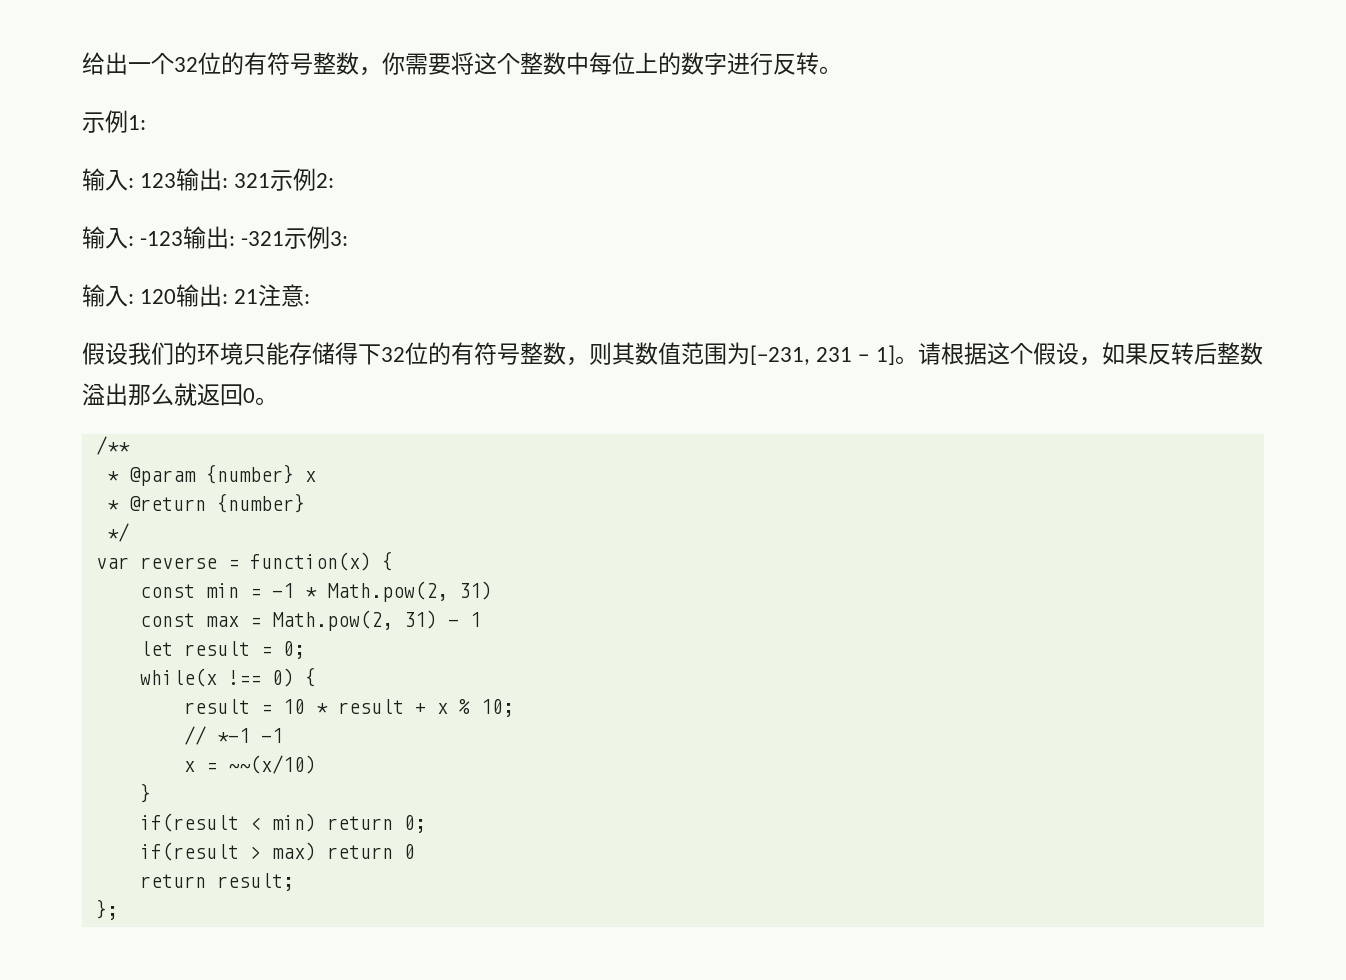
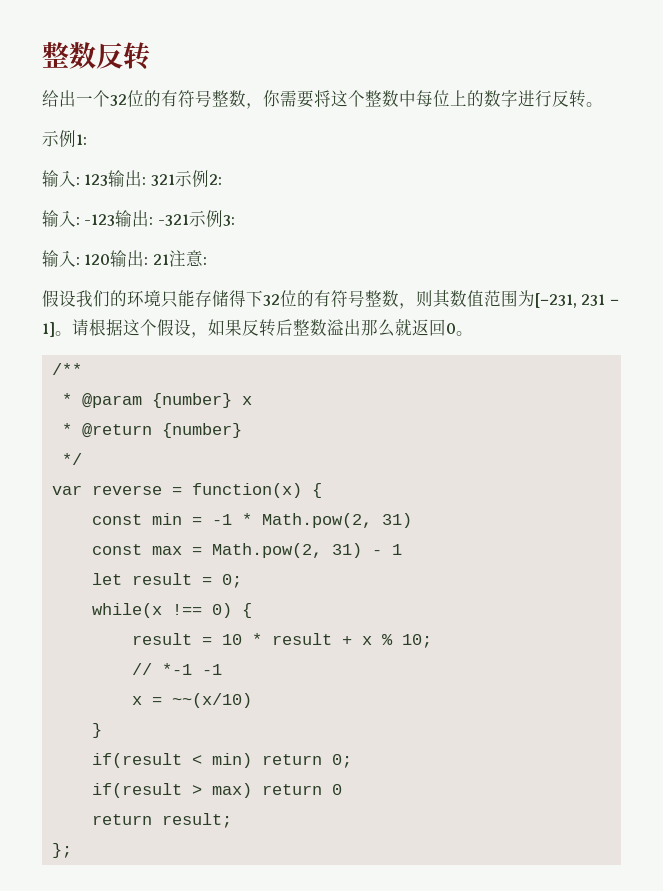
+ 整数反转

